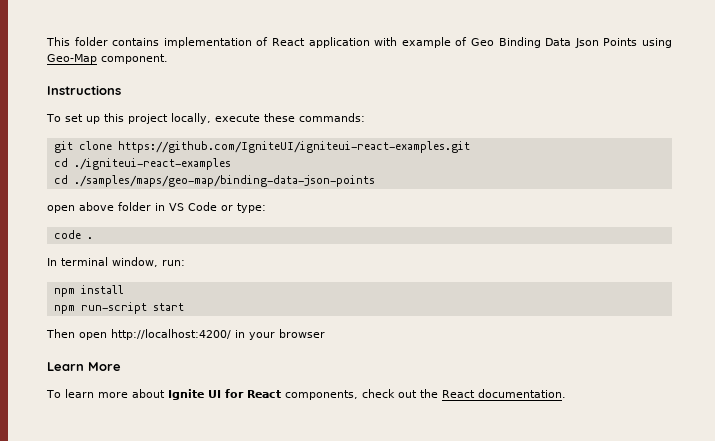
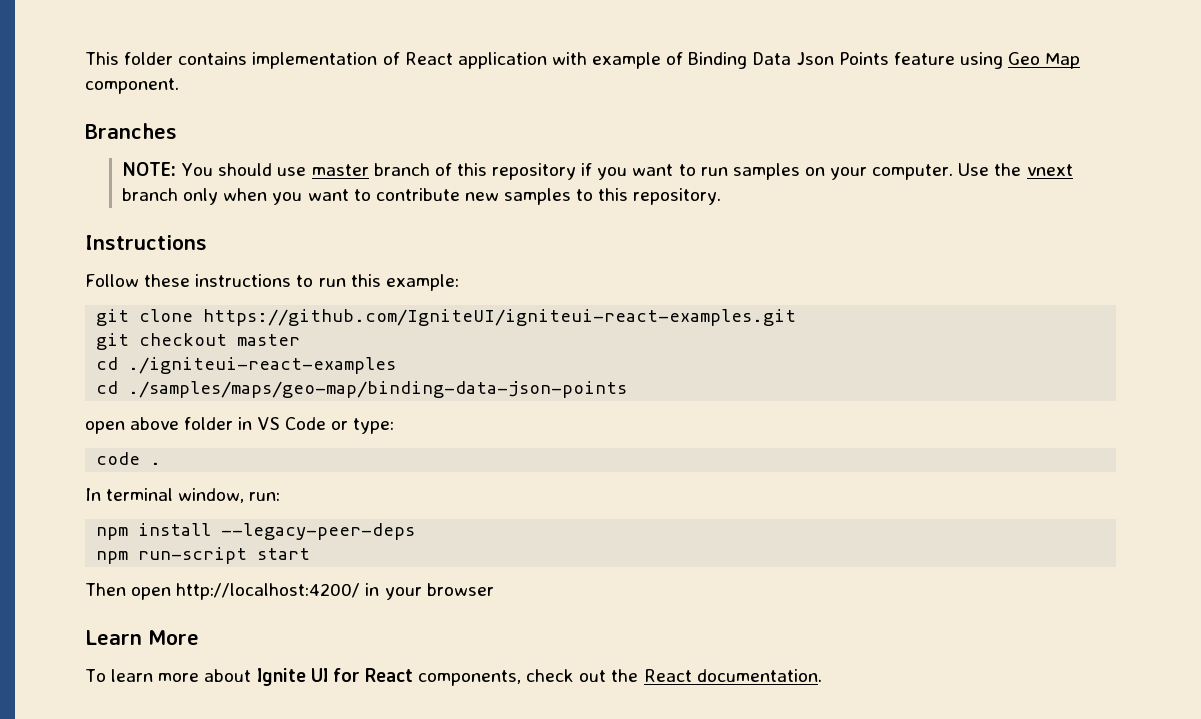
- This folder contains implementation of React application with example of Geo Binding Data Json Points using Geo-Map component.
+ This folder contains implementation of React application with example of Binding Data Json Points feature using Geo Map component.
+ Branches
+ NOTE: You should use master branch of this repository if you want to run samples on your computer. Use the vnext branch only when you want to contribute new samples to this repository.
  Instructions
- To set up this project locally, execute these commands:
+ Follow these instructions to run this example:
+ git checkout master
- npm install
+ npm install --legacy-peer-deps

